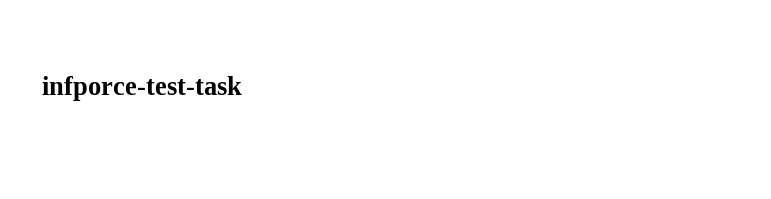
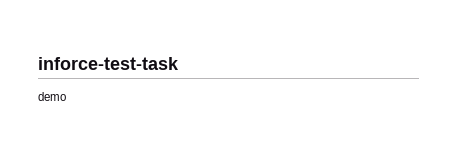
- infporce-test-task
+ inforce-test-task
+ demo

